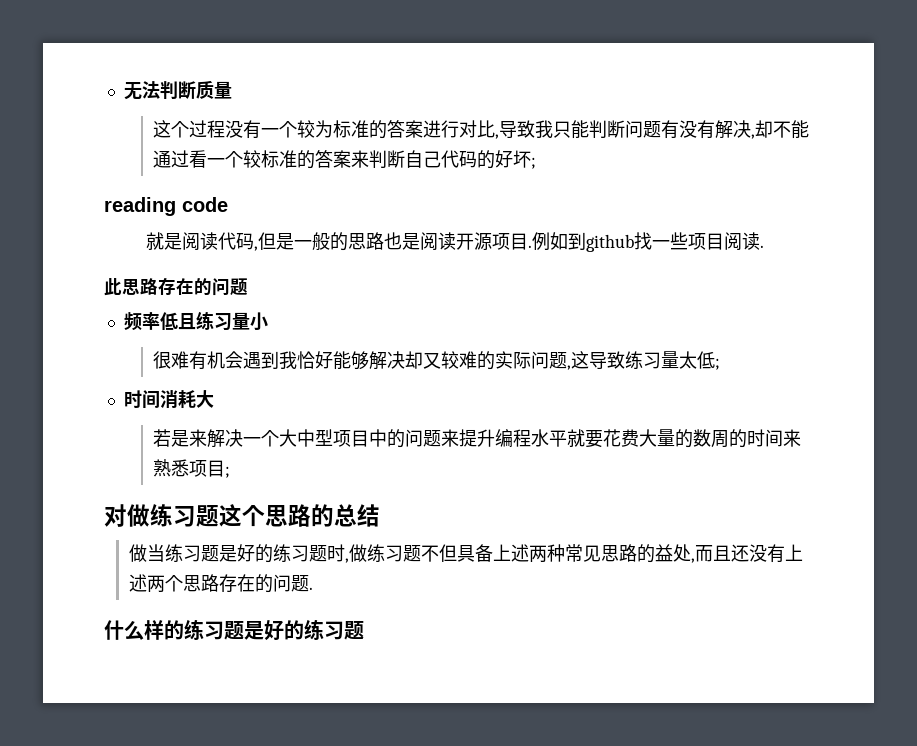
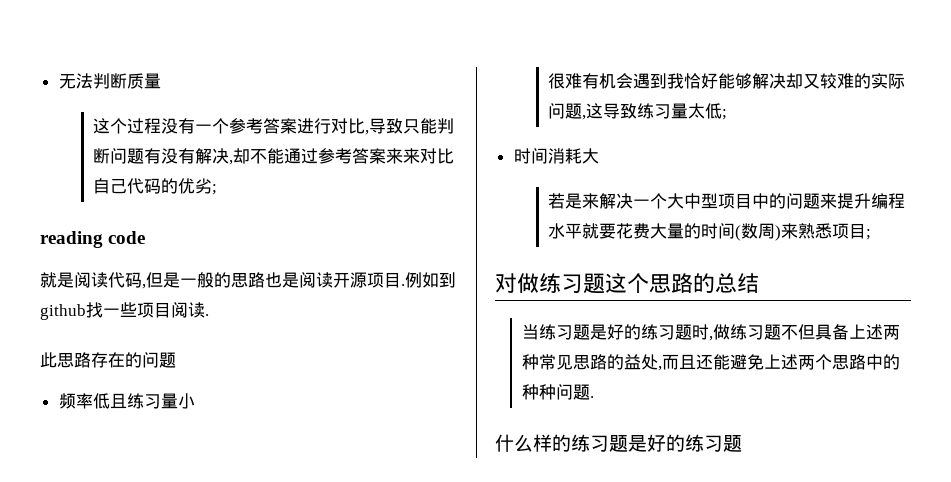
- 这个过程没有一个较为标准的答案进行对比,导致我只能判断问题有没有解决,却不能通过看一个较标准的答案来判断自己代码的好坏;
+ 这个过程没有一个参考答案进行对比,导致只能判断问题有没有解决,却不能通过参考答案来来对比自己代码的优劣;
- 若是来解决一个大中型项目中的问题来提升编程水平就要花费大量的数周的时间来熟悉项目;
+ 若是来解决一个大中型项目中的问题来提升编程水平就要花费大量的时间(数周)来熟悉项目;
- 做当练习题是好的练习题时,做练习题不但具备上述两种常见思路的益处,而且还没有上述两个思路存在的问题.
+ 当练习题是好的练习题时,做练习题不但具备上述两种常见思路的益处,而且还能避免上述两个思路中的种种问题.

